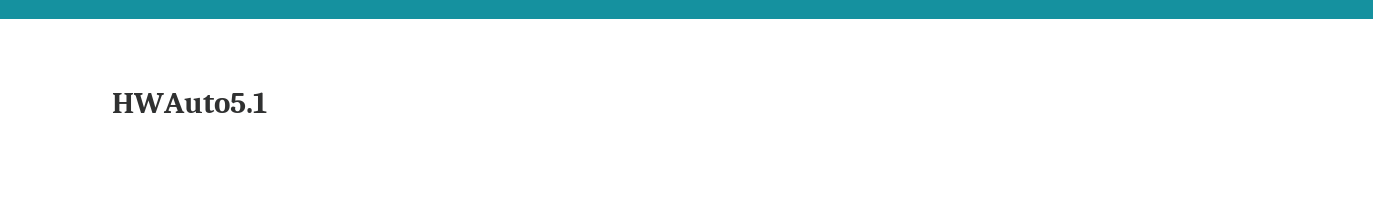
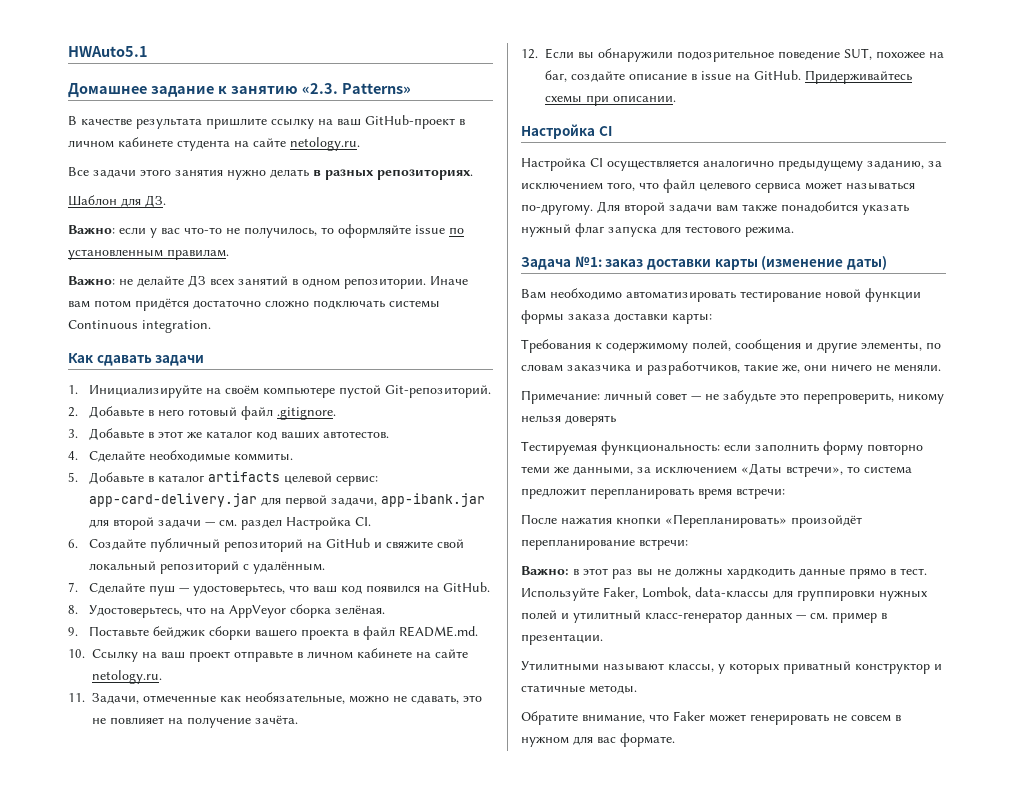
+ Домашнее задание к занятию «2.3. Patterns»
+ В качестве результата пришлите ссылку на ваш GitHub-проект в личном кабинете студента на сайте netology.ru.
+ Все задачи этого занятия нужно делать в разных репозиториях.
+ Шаблон для ДЗ.
+ Важно: если у вас что-то не получилось, то оформляйте issue по установленным правилам.
+ Важно: не делайте ДЗ всех занятий в одном репозитории. Иначе вам потом придётся достаточно сложно подключать системы Continuous integration.
+ Как сдавать задачи
+ 1. Инициализируйте на своём компьютере пустой Git-репозиторий.
+ 2. Добавьте в него готовый файл .gitignore.
+ 3. Добавьте в этот же каталог код ваших автотестов.
+ 4. Сделайте необходимые коммиты.
+ 5. Добавьте в каталог artifacts целевой сервис: app-card-delivery.jar для первой задачи, app-ibank.jar для второй задачи — см. раздел Настройка CI.
+ 6. Создайте публичный репозиторий на GitHub и свяжите свой локальный репозиторий с удалённым.
+ 7. Сделайте пуш — удостоверьтесь, что ваш код появился на GitHub.
+ 8. Удостоверьтесь, что на AppVeyor сборка зелёная.
+ 9. Поставьте бейджик сборки вашего проекта в файл README.md.
+ 10. Ссылку на ваш проект отправьте в личном кабинете на сайте netology.ru.
+ 11. Задачи, отмеченные как необязательные, можно не сдавать, это не повлияет на получение зачёта.
+ 12. Если вы обнаружили подозрительное поведение SUT, похожее на баг, создайте описание в issue на GitHub. Придерживайтесь схемы при описании.
+ Настройка CI
+ Настройка CI осуществляется аналогично предыдущему заданию, за исключением того, что файл целевого сервиса может называться по-другому. Для второй задачи вам также понадобится указать нужный флаг запуска для тестового режима.
+ Задача №1: заказ доставки карты (изменение даты)
+ Вам необходимо автоматизировать тестирование новой функции формы заказа доставки карты:
+ Требования к содержимому полей, сообщения и другие элементы, по словам заказчика и разработчиков, такие же, они ничего не меняли.
+ Примечание: личный совет — не забудьте это перепроверить, никому нельзя доверять
+ Тестируемая функциональность: если заполнить форму повторно теми же данными, за исключением «Даты встречи», то система предложит перепланировать время встречи:
+ После нажатия кнопки «Перепланировать» произойдёт перепланирование встречи:
+ Важно: в этот раз вы не должны хардкодить данные прямо в тест. Используйте Faker, Lombok, data-классы для группировки нужных полей и утилитный класс-генератор данных — см. пример в презентации.
+ Утилитными называют классы, у которых приватный конструктор и статичные методы.
+ Обратите внимание, что Faker может генерировать не совсем в нужном для вас формате.

